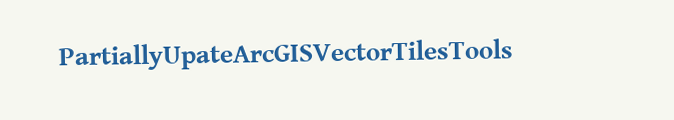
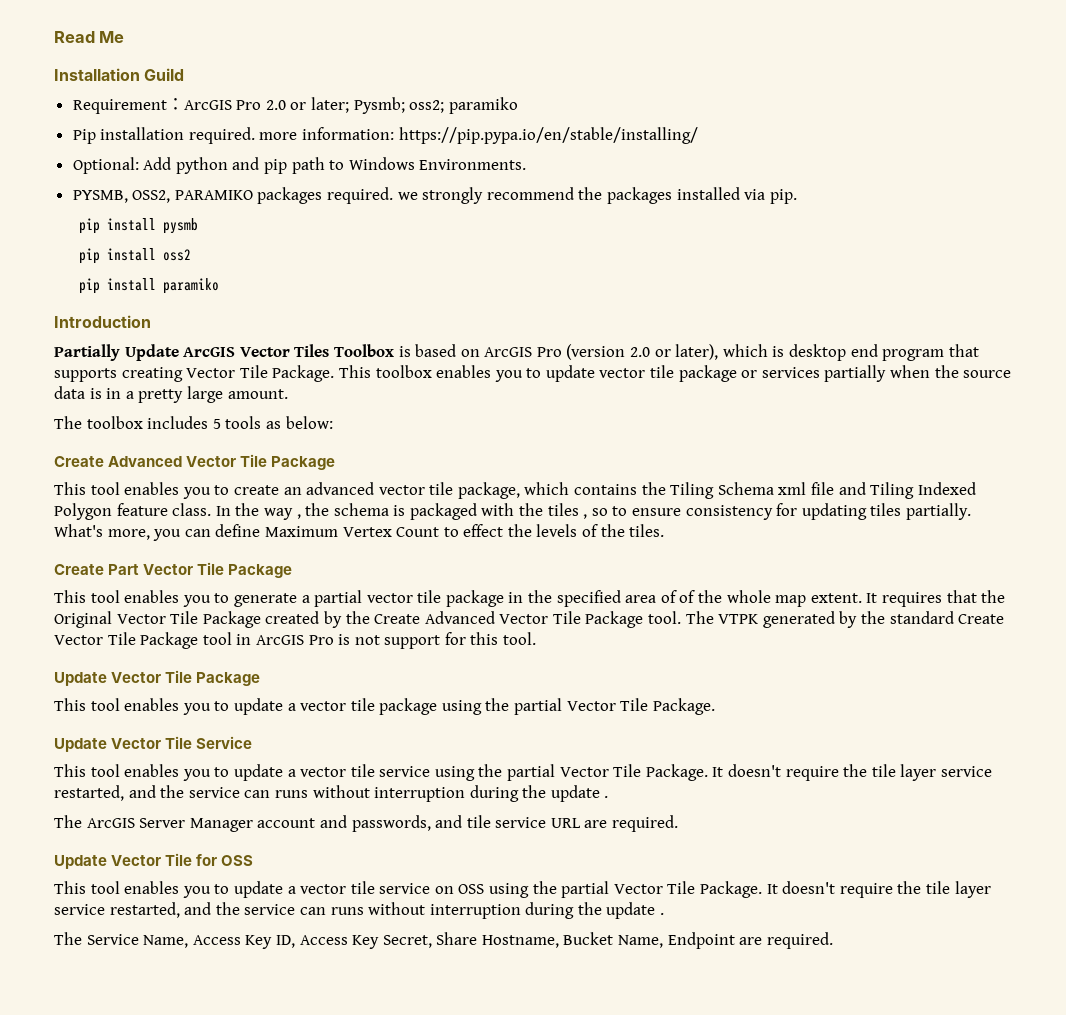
- PartiallyUpateArcGISVectorTilesTools
+ Read Me
+ Installation Guild
+ Requirement：ArcGIS Pro 2.0 or later; Pysmb; oss2; paramiko
+ Pip installation required. more information: https://pip.pypa.io/en/stable/installing/
+ Optional: Add python and pip path to Windows Environments.
+ PYSMB, OSS2, PARAMIKO packages required. we strongly recommend the packages installed via pip.
+ pip install pysmb
+ pip install oss2
+ pip install paramiko
+ Introduction
+ Partially Update ArcGIS Vector Tiles Toolbox is based on ArcGIS Pro (version 2.0 or later), which is desktop end program that supports creating Vector Tile Package. This toolbox enables you to update vector tile package or services partially when the source data is in a pretty large amount.
+ The toolbox includes 5 tools as below:
+ Create Advanced Vector Tile Package
+ This tool enables you to create an advanced vector tile package, which contains the Tiling Schema xml file and Tiling Indexed Polygon feature class. In the way , the schema is packaged with the tiles , so to ensure consistency for updating tiles partially. What's more, you can define Maximum Vertex Count to effect the levels of the tiles.
+ Create Part Vector Tile Package
+ This tool enables you to generate a partial vector tile package in the specified area of of the whole map extent. It requires that the Original Vector Tile Package created by the Create Advanced Vector Tile Package tool. The VTPK generated by the standard Create Vector Tile Package tool in ArcGIS Pro is not support for this tool.
+ Update Vector Tile Package
+ This tool enables you to update a vector tile package using the partial Vector Tile Package.
+ Update Vector Tile Service
+ This tool enables you to update a vector tile service using the partial Vector Tile Package. It doesn't require the tile layer service restarted, and the service can runs without interruption during the update .
+ The ArcGIS Server Manager account and passwords, and tile service URL are required.
+ Update Vector Tile for OSS
+ This tool enables you to update a vector tile service on OSS using the partial Vector Tile Package. It doesn't require the tile layer service restarted, and the service can runs without interruption during the update .
+ The Service Name, Access Key ID, Access Key Secret, Share Hostname, Bucket Name, Endpoint are required.

